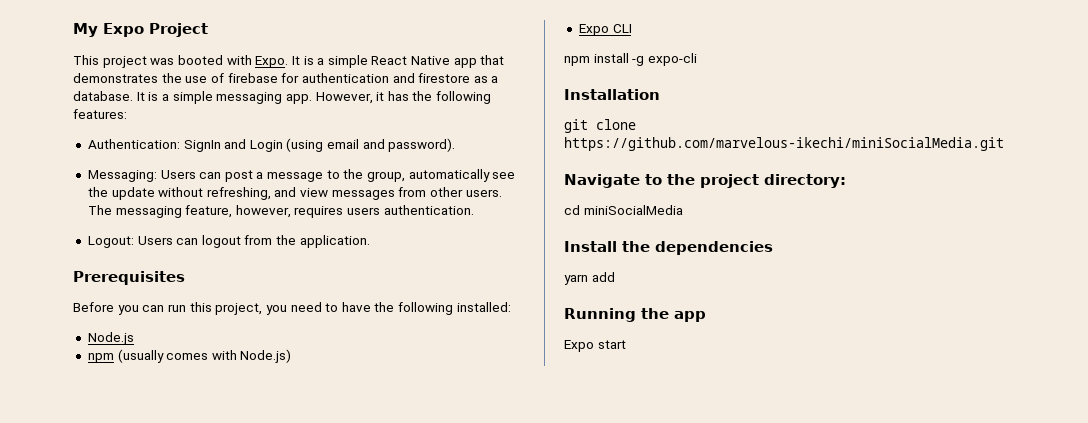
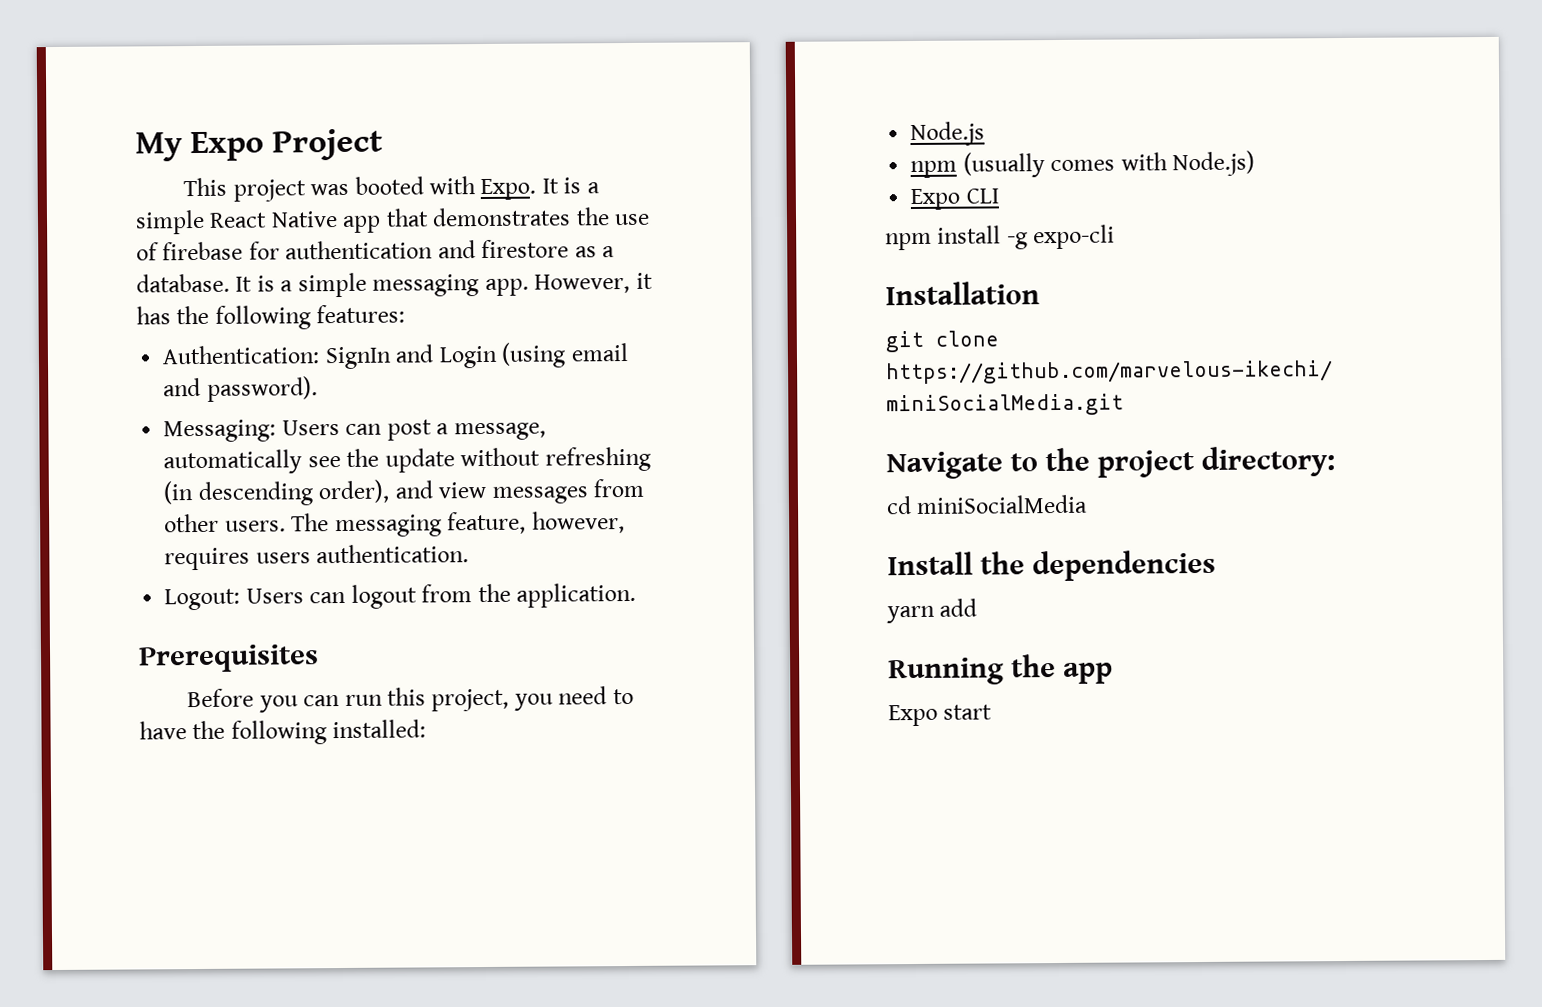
- Messaging: Users can post a message to the group, automatically see the update without refreshing, and view messages from other users.
+ Messaging: Users can post a message, automatically see the update without refreshing (in descending order), and view messages from other users.

